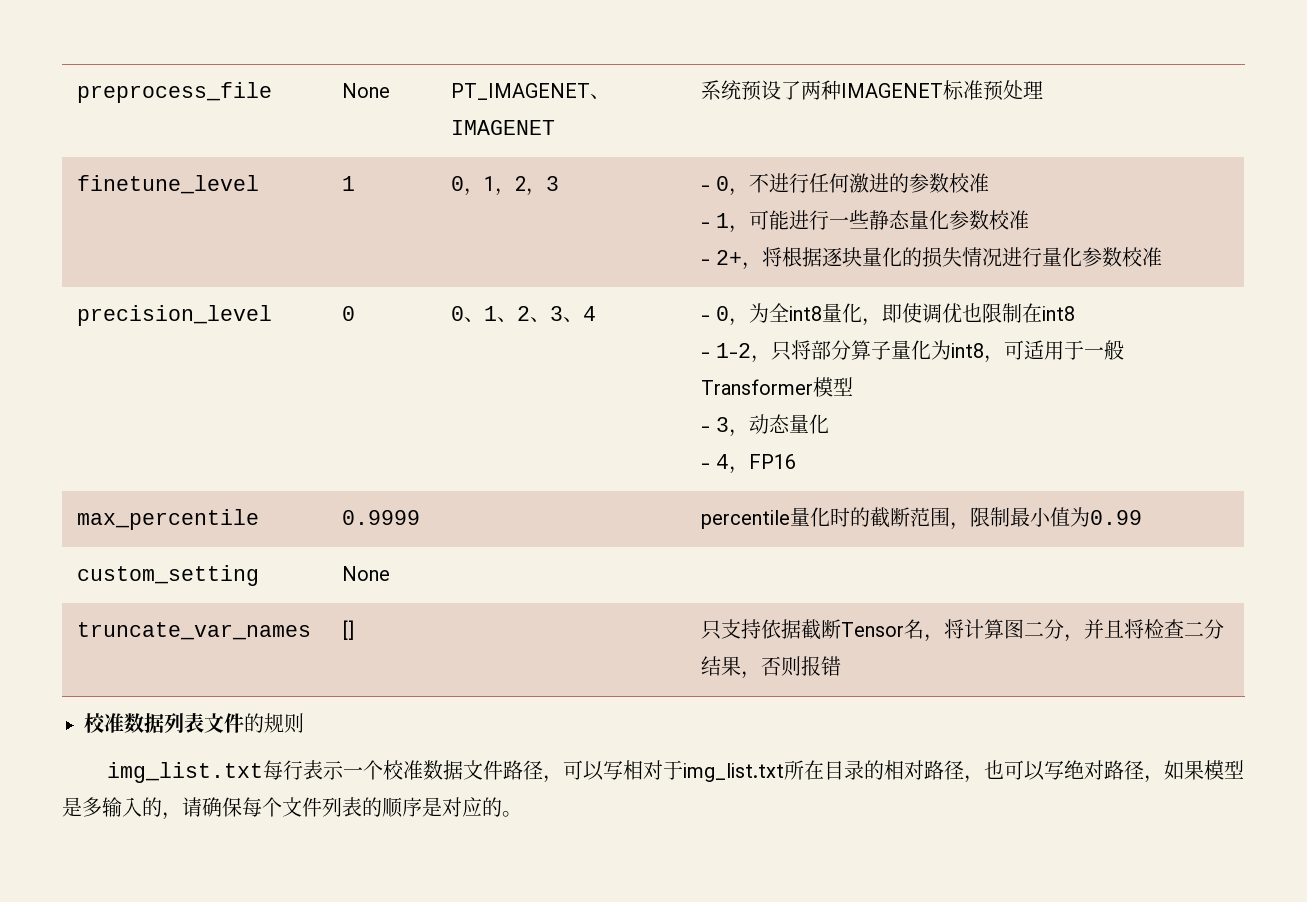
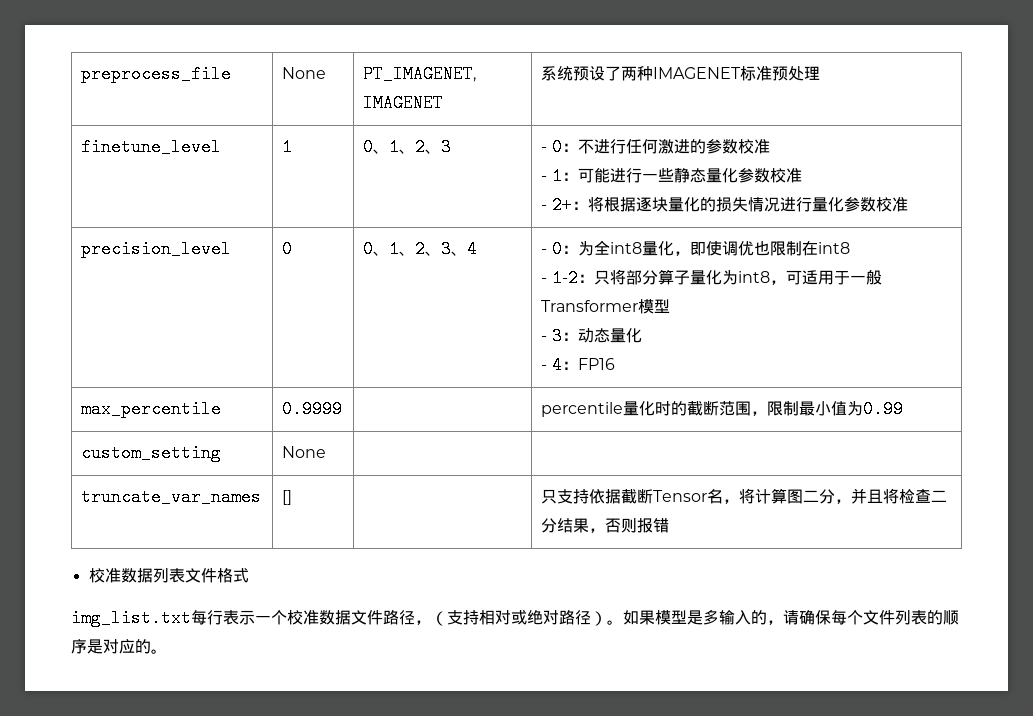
- preprocess_file | None | PT_IMAGENET、IMAGENET | 系统预设了两种IMAGENET标准预处理
+ preprocess_file | None | PT_IMAGENET, IMAGENET | 系统预设了两种IMAGENET标准预处理
- finetune_level | 1 | 0，1，2，3 | - 0，不进行任何激进的参数校准
- - 1，可能进行一些静态量化参数校准
- - 2+，将根据逐块量化的损失情况进行量化参数校准
+ finetune_level | 1 | 0、1、2、3 | - 0：不进行任何激进的参数校准
+ - 1：可能进行一些静态量化参数校准
+ - 2+：将根据逐块量化的损失情况进行量化参数校准
- - 0，为全int8量化，即使调优也限制在int8
+ - 0：为全int8量化，即使调优也限制在int8
- - 1-2，只将部分算子量化为int8，可适用于一般Transformer模型
+ - 1-2：只将部分算子量化为int8，可适用于一般Transformer模型
- - 3，动态量化
+ - 3：动态量化
- - 4，FP16
+ - 4：FP16
- 校准数据列表文件的规则
+ 校准数据列表文件格式
- img_list.txt每行表示一个校准数据文件路径，可以写相对于img_list.txt所在目录的相对路径，也可以写绝对路径，如果模型是多输入的，请确保每个文件列表的顺序是对应的。
+ img_list.txt每行表示一个校准数据文件路径，（支持相对或绝对路径）。如果模型是多输入的，请确保每个文件列表的顺序是对应的。

